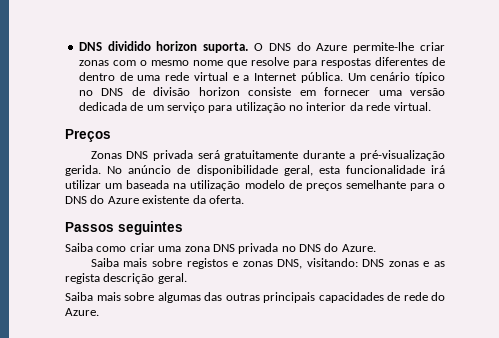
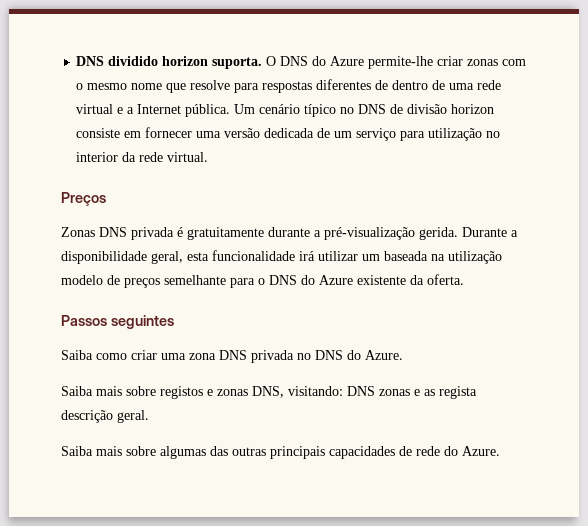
- Zonas DNS privada será gratuitamente durante a pré-visualização gerida.
+ Zonas DNS privada é gratuitamente durante a pré-visualização gerida.
- No anúncio de disponibilidade geral, esta funcionalidade irá utilizar um baseada na utilização modelo de preços semelhante para o DNS do Azure existente da oferta.
+ Durante a disponibilidade geral, esta funcionalidade irá utilizar um baseada na utilização modelo de preços semelhante para o DNS do Azure existente da oferta.

